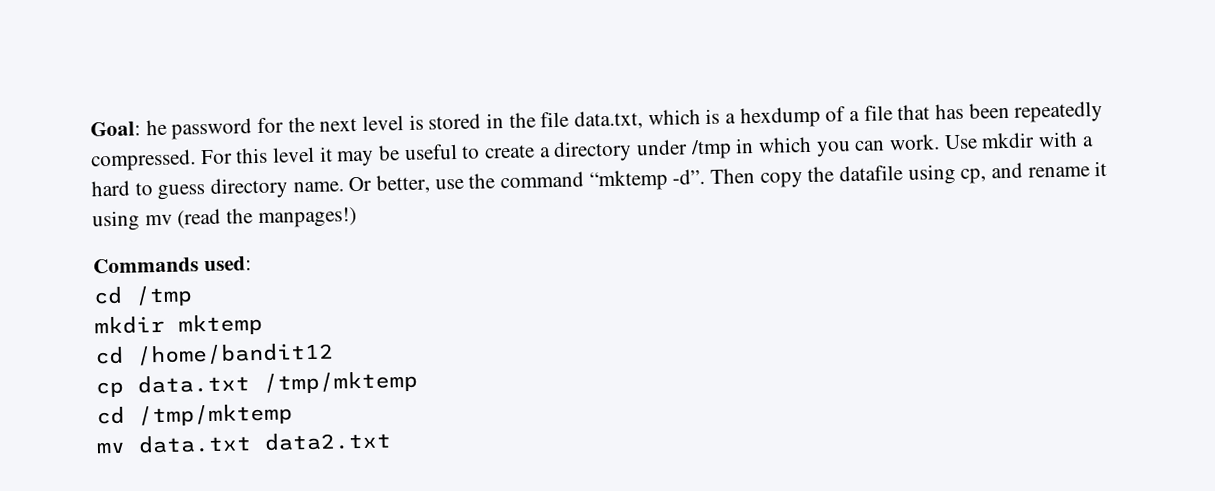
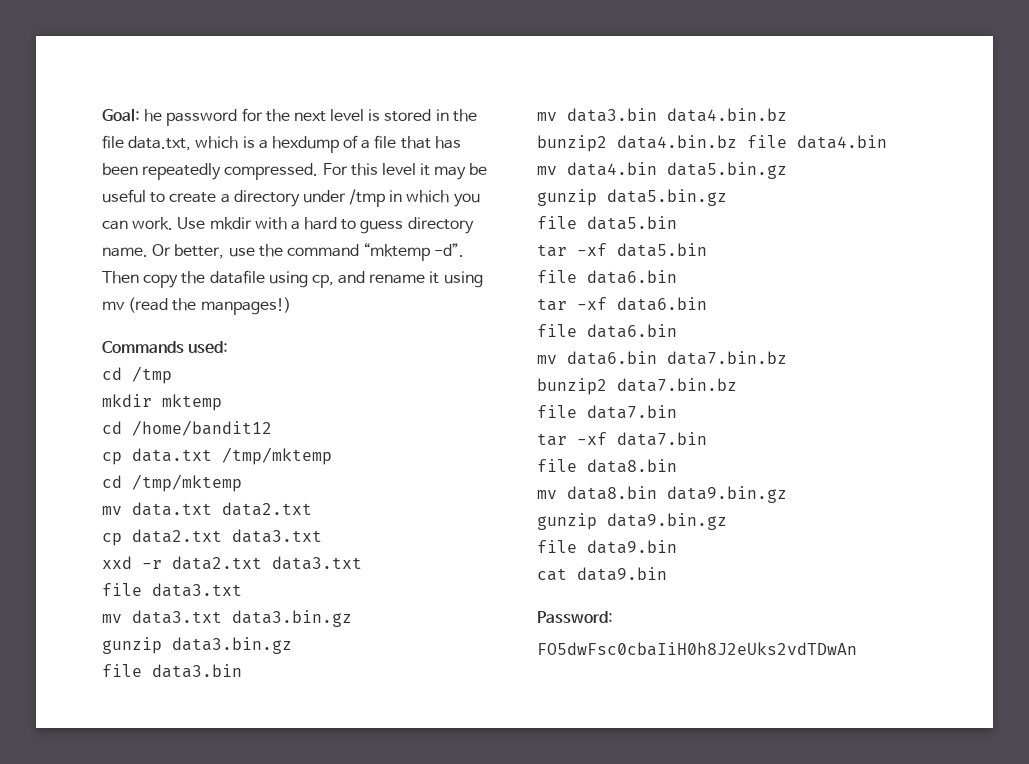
+ cp data2.txt data3.txt
+ xxd -r data2.txt data3.txt
+ file data3.txt
+ mv data3.txt data3.bin.gz
+ gunzip data3.bin.gz
+ file data3.bin
+ mv data3.bin data4.bin.bz
+ bunzip2 data4.bin.bz file data4.bin
+ mv data4.bin data5.bin.gz
+ gunzip data5.bin.gz
+ file data5.bin
+ tar -xf data5.bin
+ file data6.bin
+ tar -xf data6.bin
+ file data6.bin
+ mv data6.bin data7.bin.bz
+ bunzip2 data7.bin.bz
+ file data7.bin
+ tar -xf data7.bin
+ file data8.bin
+ mv data8.bin data9.bin.gz
+ gunzip data9.bin.gz
+ file data9.bin
+ cat data9.bin
+ Password:
+ FO5dwFsc0cbaIiH0h8J2eUks2vdTDwAn

